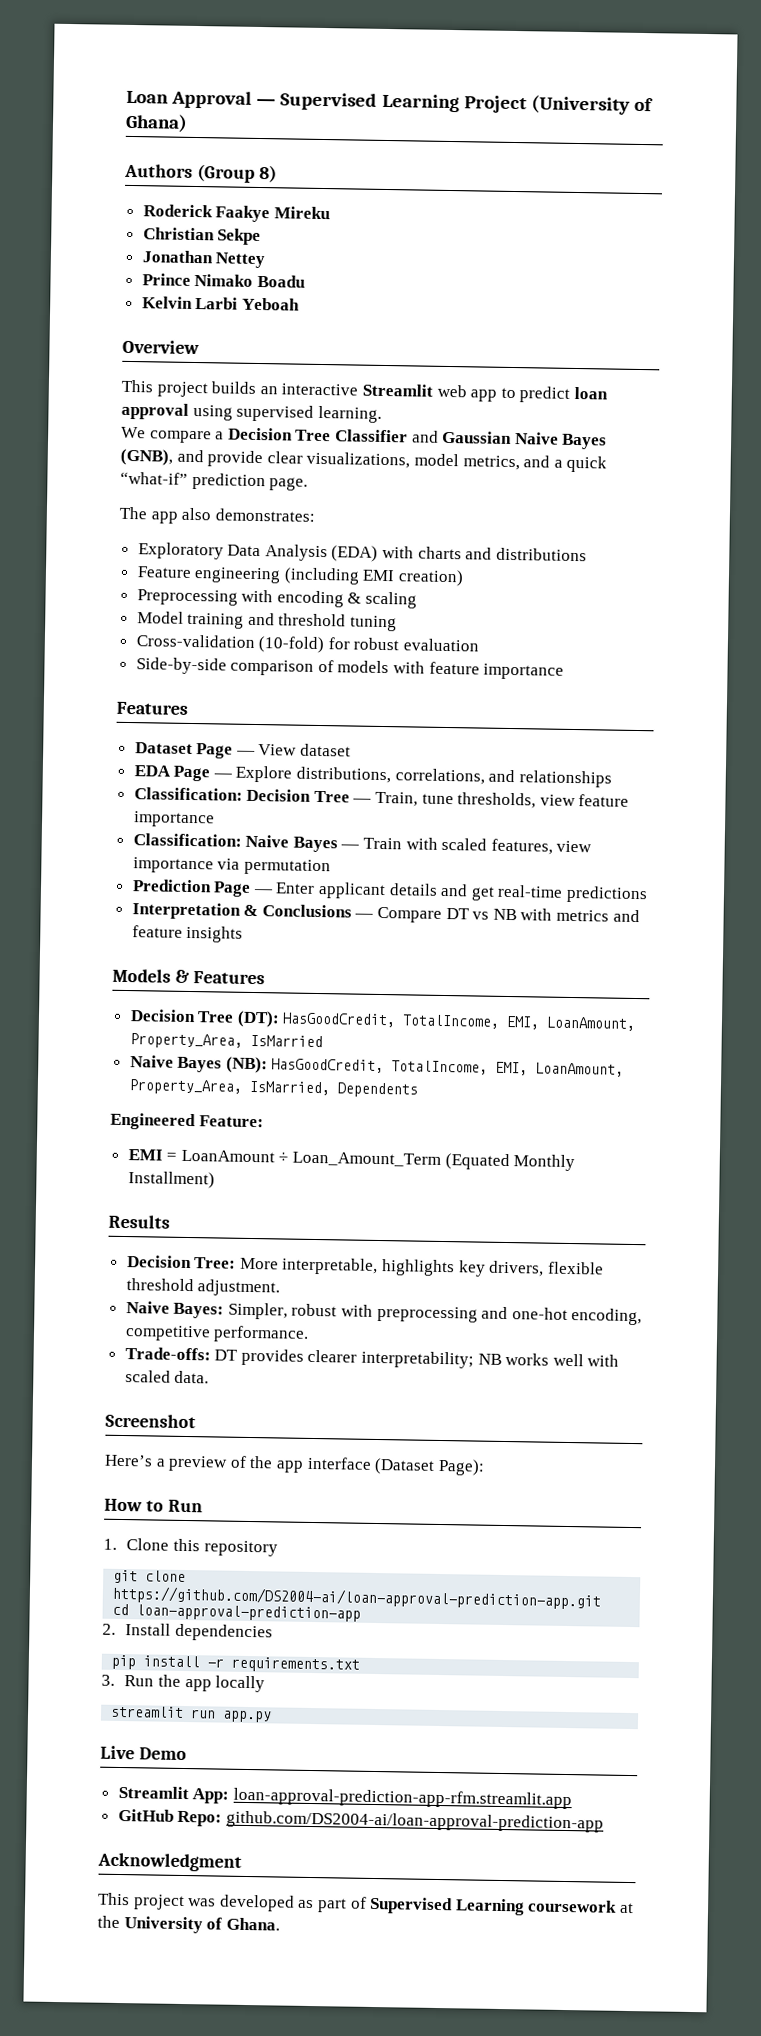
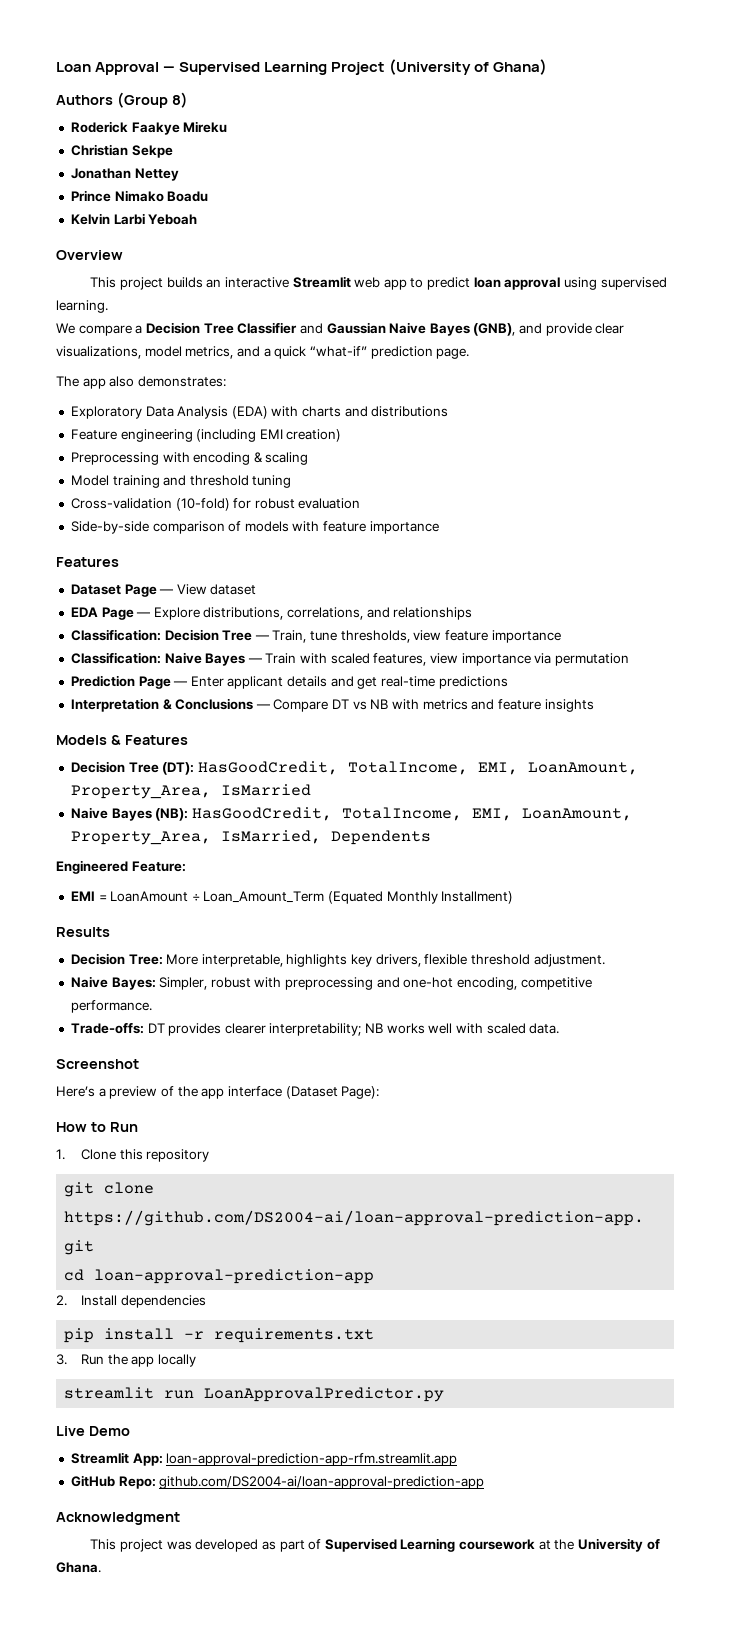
- streamlit run app.py
+ streamlit run LoanApprovalPredictor.py

